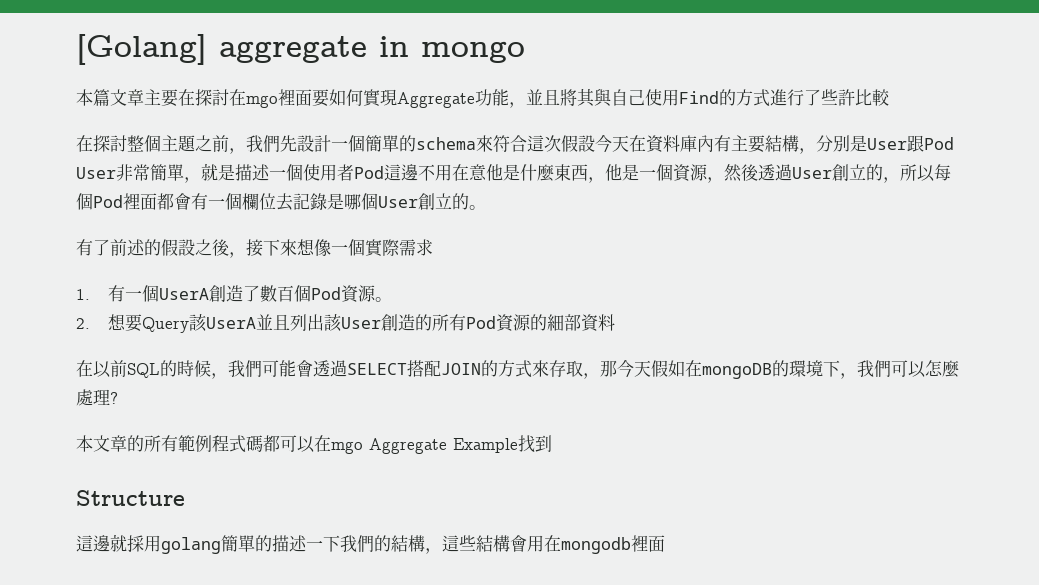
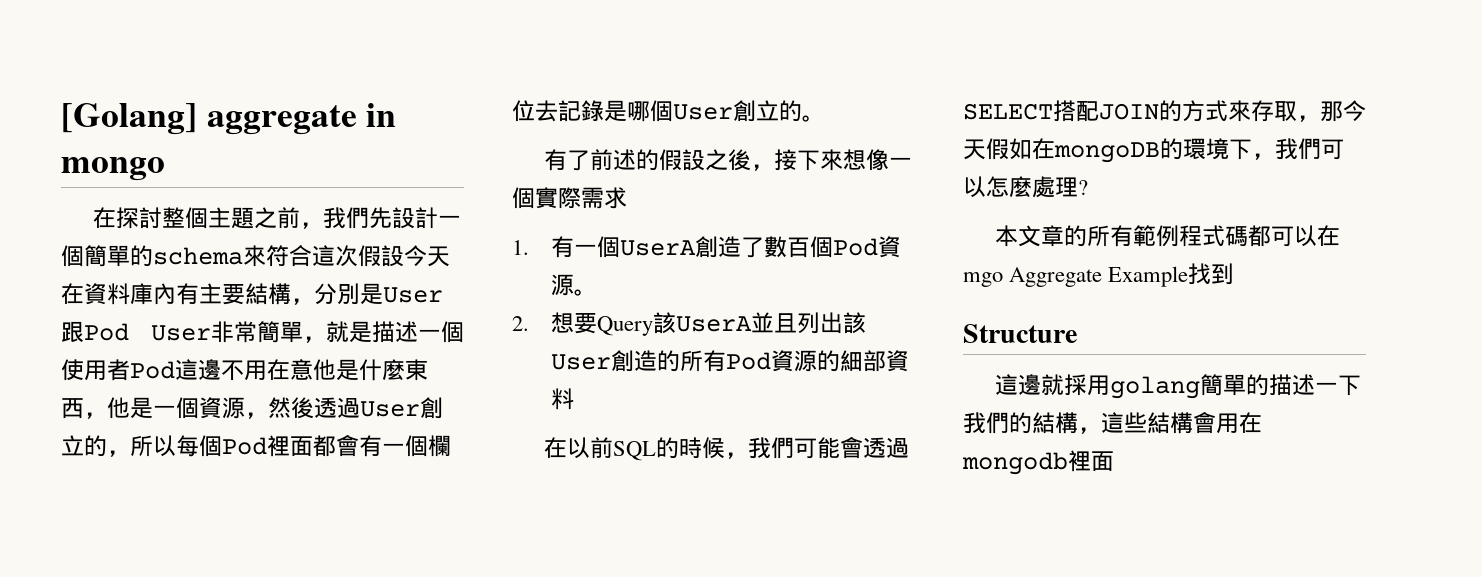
- 本篇文章主要在探討在mgo裡面要如何實現Aggregate功能，並且將其與自己使用Find的方式進行了些許比較

